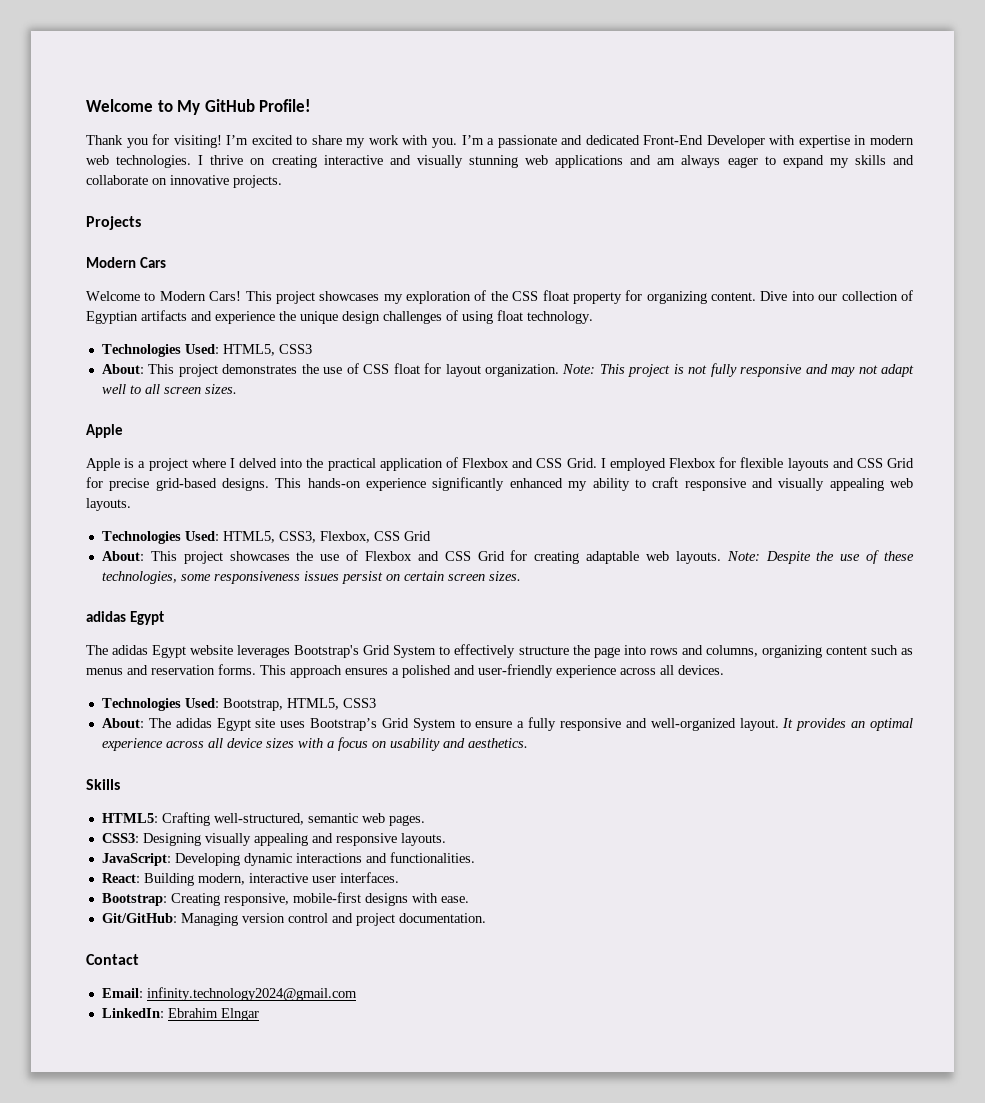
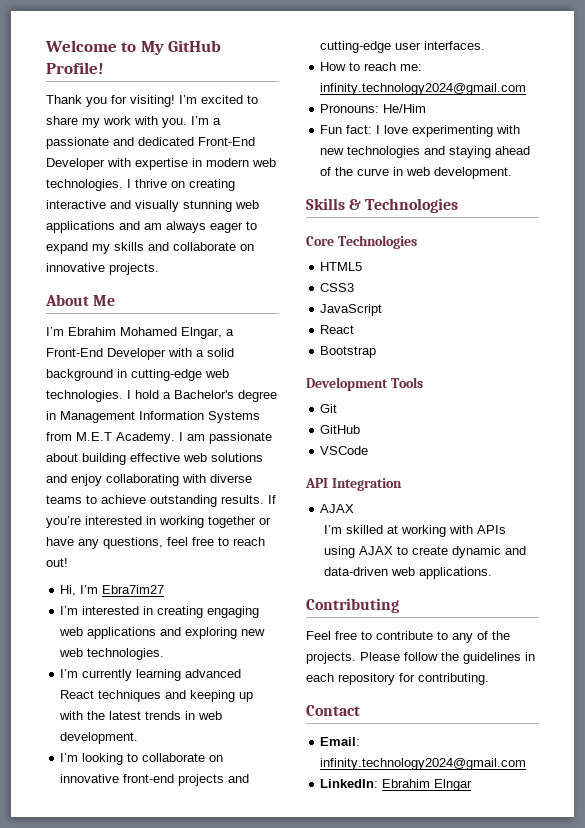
- Projects
- Modern Cars
- Welcome to Modern Cars! This project showcases my exploration of the CSS float property for organizing content. Dive into our collection of Egyptian artifacts and experience the unique design challenges of using float technology.
- Technologies Used: HTML5, CSS3
- About: This project demonstrates the use of CSS float for layout organization. Note: This project is not fully responsive and may not adapt well to all screen sizes.
- Apple
- Apple is a project where I delved into the practical application of Flexbox and CSS Grid. I employed Flexbox for flexible layouts and CSS Grid for precise grid-based designs. This hands-on experience significantly enhanced my ability to craft responsive and visually appealing web layouts.
- Technologies Used: HTML5, CSS3, Flexbox, CSS Grid
- About: This project showcases the use of Flexbox and CSS Grid for creating adaptable web layouts. Note: Despite the use of these technologies, some responsiveness issues persist on certain screen sizes.
- adidas Egypt
- The adidas Egypt website leverages Bootstrap's Grid System to effectively structure the page into rows and columns, organizing content such as menus and reservation forms. This approach ensures a polished and user-friendly experience across all devices.
- Technologies Used: Bootstrap, HTML5, CSS3
- About: The adidas Egypt site uses Bootstrap’s Grid System to ensure a fully responsive and well-organized layout. It provides an optimal experience across all device sizes with a focus on usability and aesthetics.
- Skills
- HTML5: Crafting well-structured, semantic web pages.
- CSS3: Designing visually appealing and responsive layouts.
- JavaScript: Developing dynamic interactions and functionalities.
- React: Building modern, interactive user interfaces.
- Bootstrap: Creating responsive, mobile-first designs with ease.
- Git/GitHub: Managing version control and project documentation.
+ About Me
+ I’m Ebrahim Mohamed Elngar, a Front-End Developer with a solid background in cutting-edge web technologies. I hold a Bachelor's degree in Management Information Systems from M.E.T Academy. I am passionate about building effective web solutions and enjoy collaborating with diverse teams to achieve outstanding results. If you’re interested in working together or have any questions, feel free to reach out!
+ Hi, I’m Ebra7im27
+ I’m interested in creating engaging web applications and exploring new web technologies.
+ I’m currently learning advanced React techniques and keeping up with the latest trends in web development.
+ I’m looking to collaborate on innovative front-end projects and cutting-edge user interfaces.
+ How to reach me: infinity.technology2024@gmail.com
+ Pronouns: He/Him
+ Fun fact: I love experimenting with new technologies and staying ahead of the curve in web development.
+ Skills & Technologies
+ Core Technologies
+ HTML5
+ CSS3
+ JavaScript
+ React
+ Bootstrap
+ Development Tools
+ Git
+ GitHub
+ VSCode
+ API Integration
+ AJAX
+ I’m skilled at working with APIs using AJAX to create dynamic and data-driven web applications.
+ Contributing
+ Feel free to contribute to any of the projects. Please follow the guidelines in each repository for contributing.

